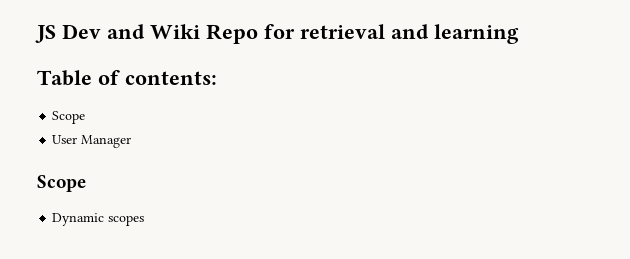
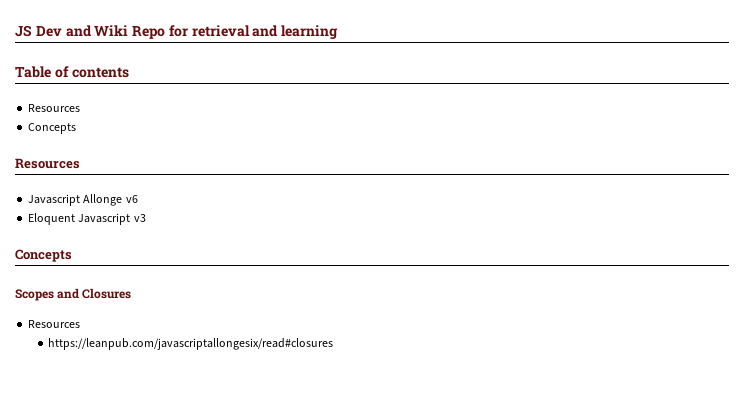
- Table of contents:
- Scope
- User Manager
- Scope
- Dynamic scopes
+ Table of contents
+ Resources
+ Concepts
+ Resources
+ Javascript Allonge v6
+ Eloquent Javascript v3
+ Concepts
+ Scopes and Closures
+ Resources
+ https://leanpub.com/javascriptallongesix/read#closures

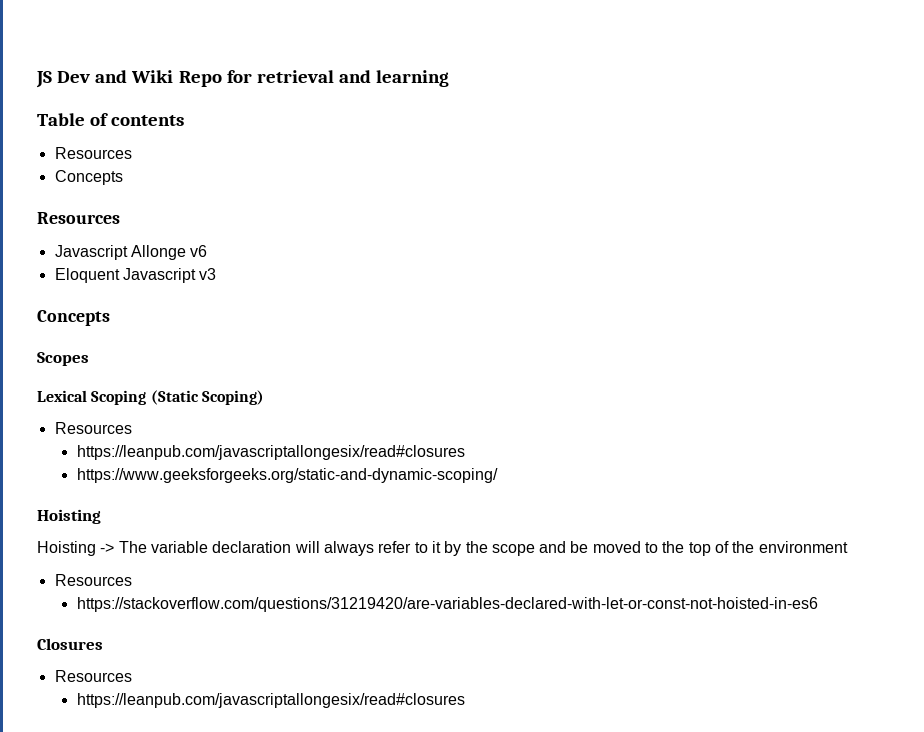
- Scopes and Closures
+ Scopes
+ Lexical Scoping (Static Scoping)
+ Resources
+ https://leanpub.com/javascriptallongesix/read#closures
+ https://www.geeksforgeeks.org/static-and-dynamic-scoping/
+ Hoisting
+ Hoisting -> The variable declaration will always refer to it by the scope and be moved to the top of the environment
+ Resources
+ https://stackoverflow.com/questions/31219420/are-variables-declared-with-let-or-const-not-hoisted-in-es6
+ Closures

